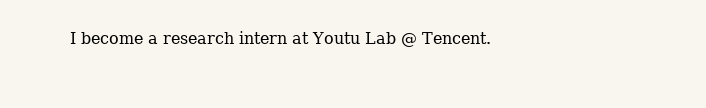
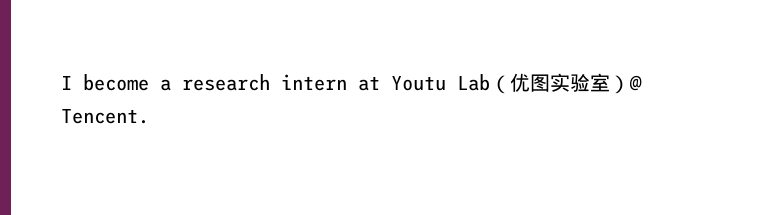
- I become a research intern at Youtu Lab @ Tencent.
+ I become a research intern at Youtu Lab（优图实验室）@ Tencent.

